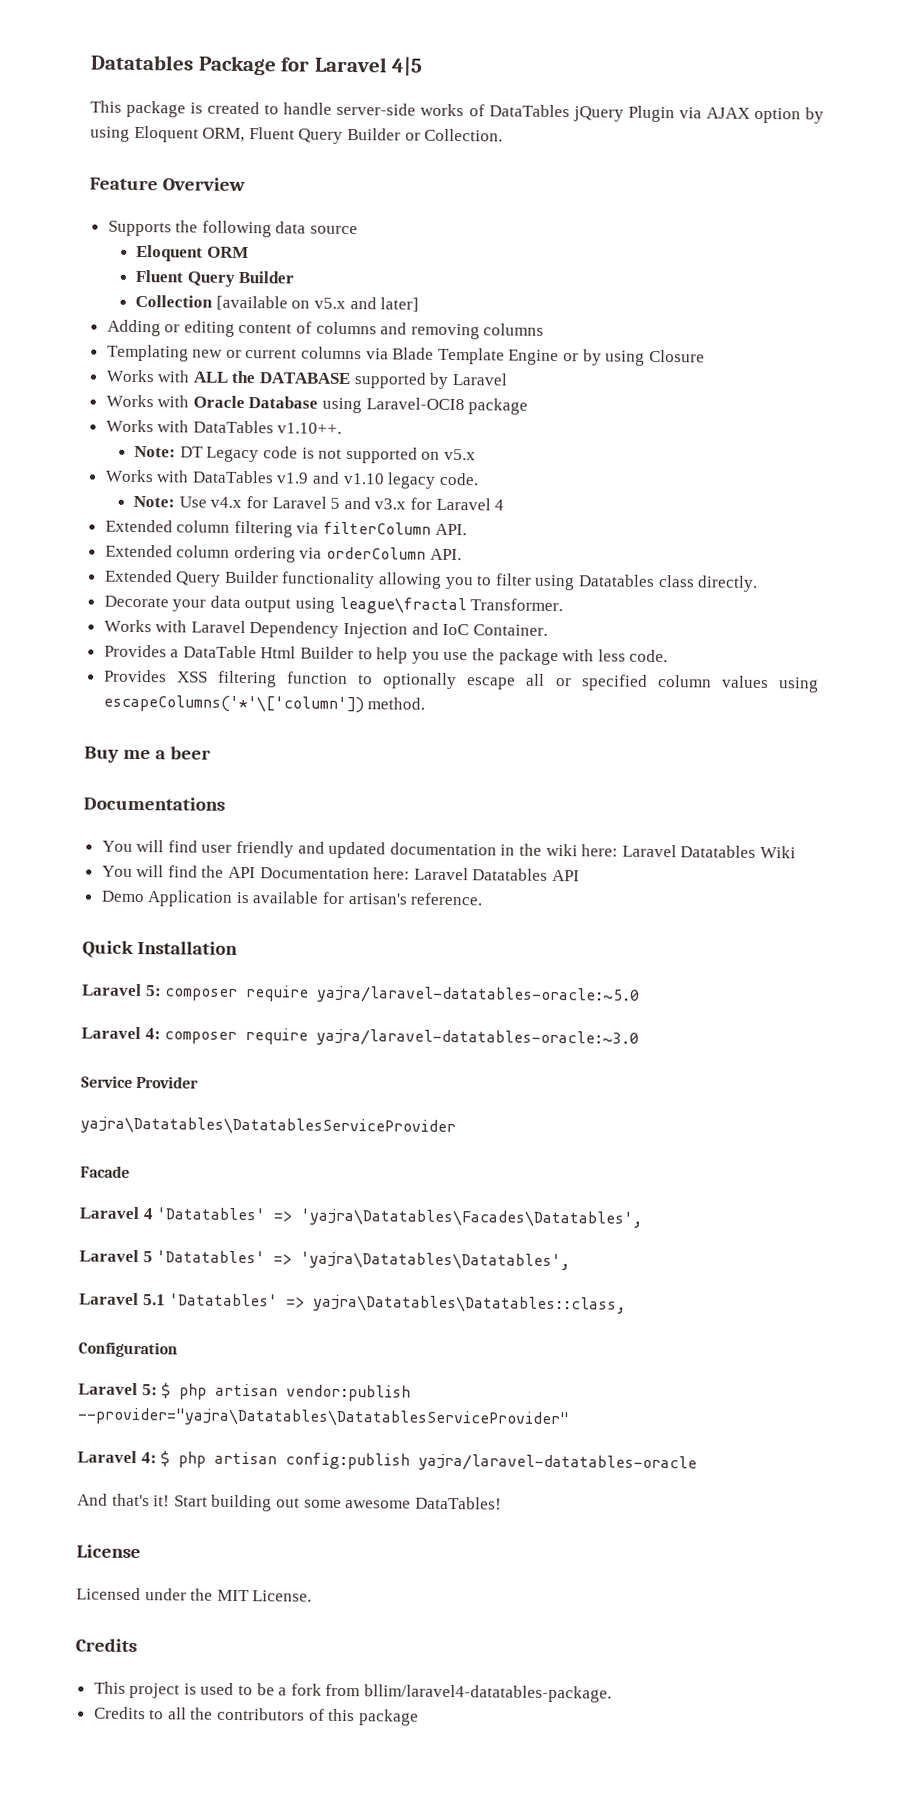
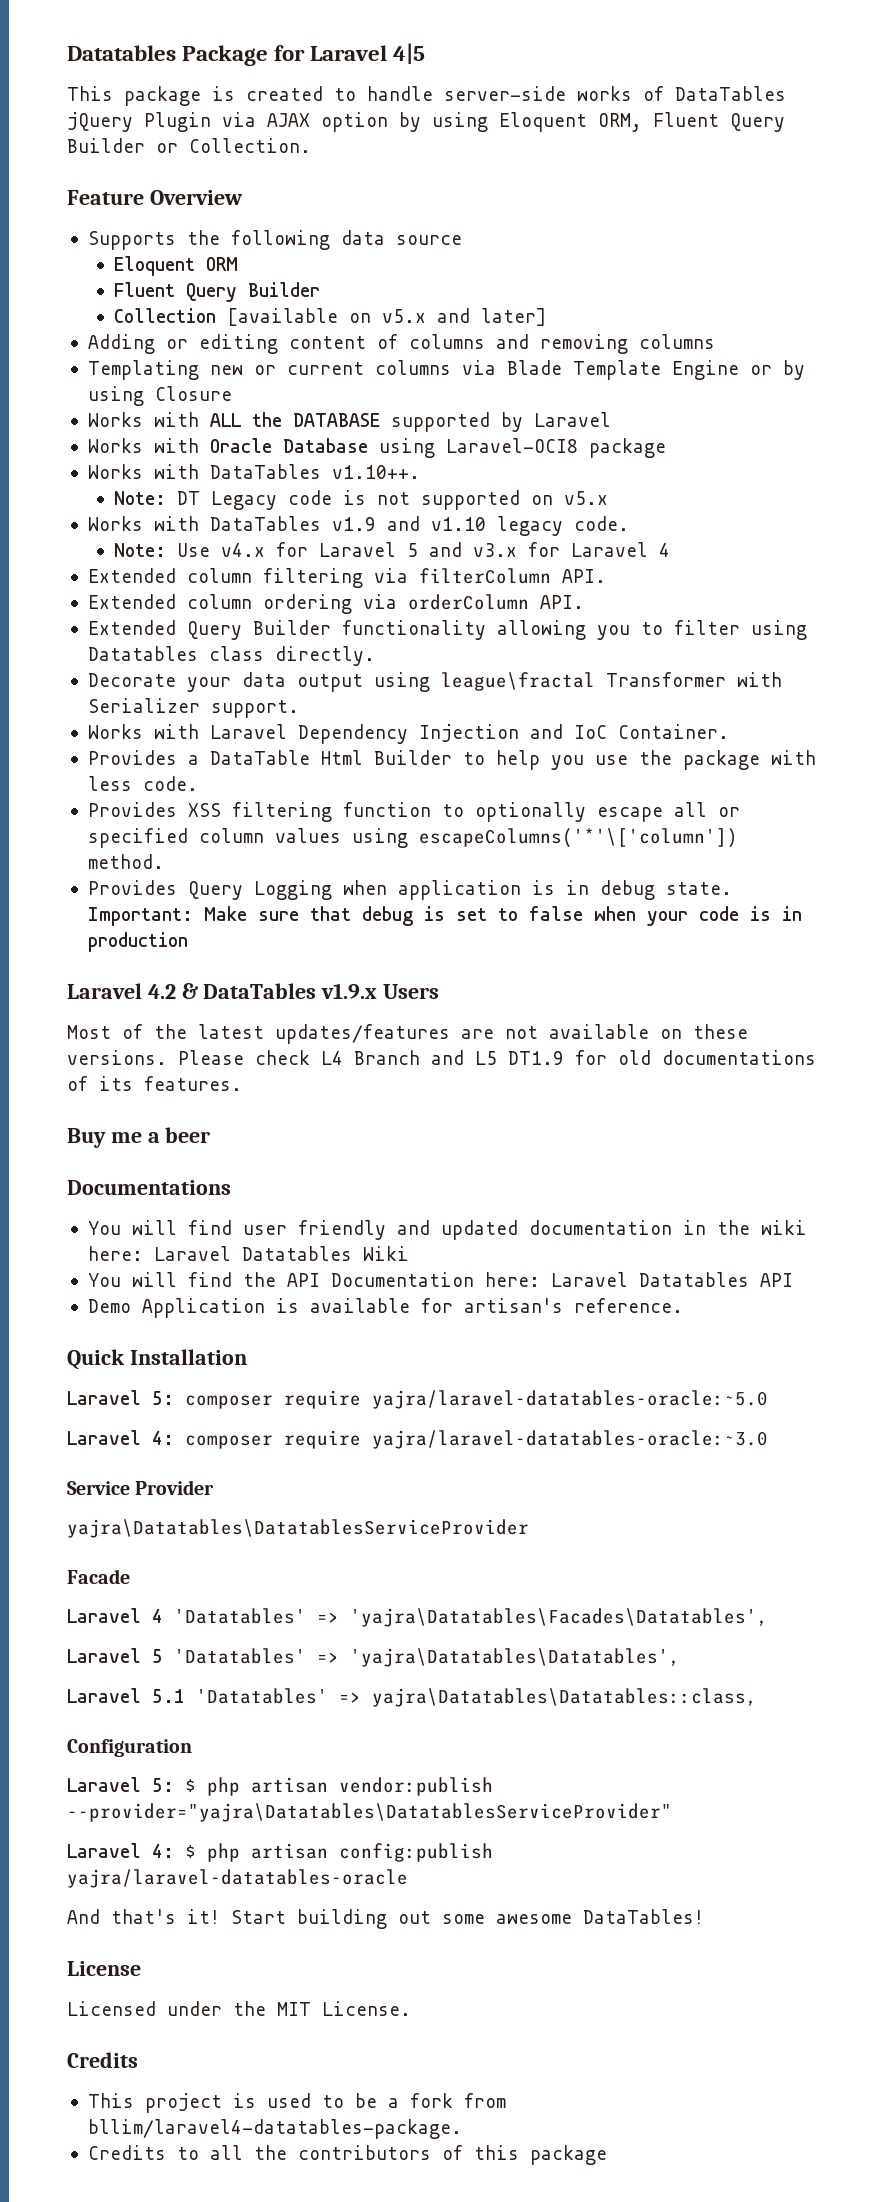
- Decorate your data output using league\fractal Transformer.
+ Decorate your data output using league\fractal Transformer with Serializer support.
+ Provides Query Logging when application is in debug state. Important: Make sure that debug is set to false when your code is in production
+ Laravel 4.2 & DataTables v1.9.x Users
+ Most of the latest updates/features are not available on these versions. Please check L4 Branch and L5 DT1.9 for old documentations of its features.

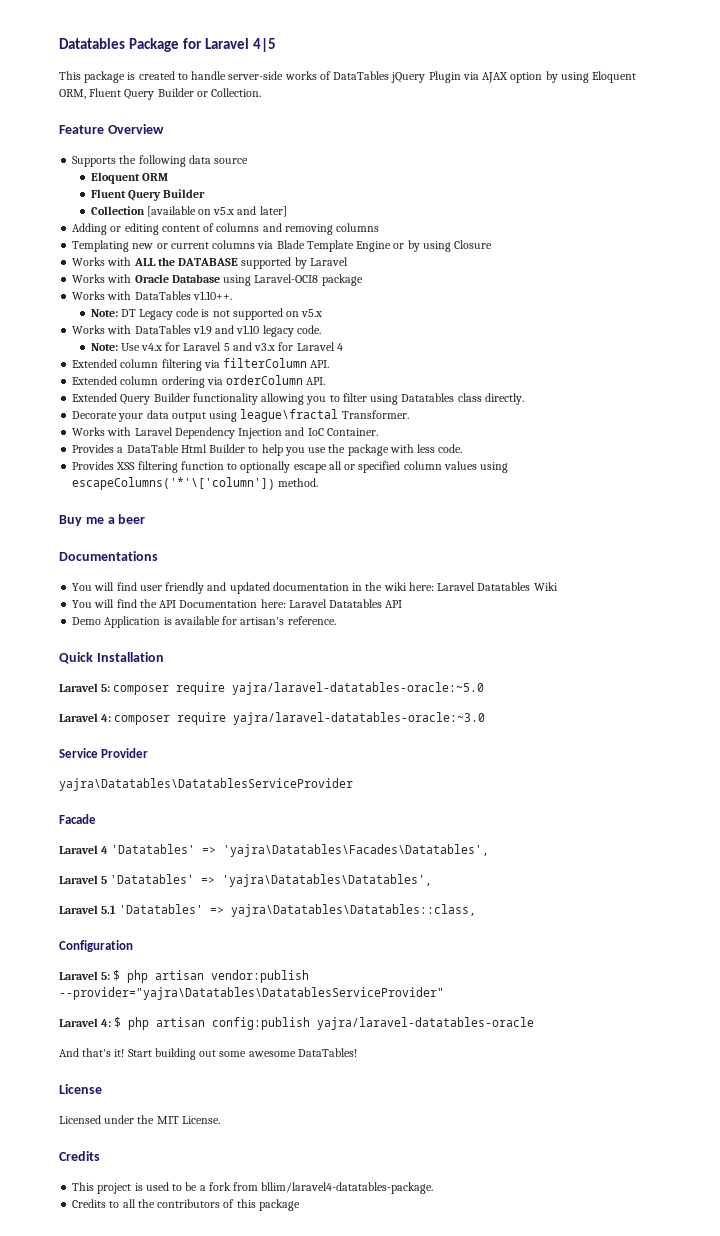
- Decorate your data output using league\fractal Transformer with Serializer support.
+ Decorate your data output using league\fractal Transformer.
- Provides Query Logging when application is in debug state. Important: Make sure that debug is set to false when your code is in production
- Laravel 4.2 & DataTables v1.9.x Users
- Most of the latest updates/features are not available on these versions. Please check L4 Branch and L5 DT1.9 for old documentations of its features.

